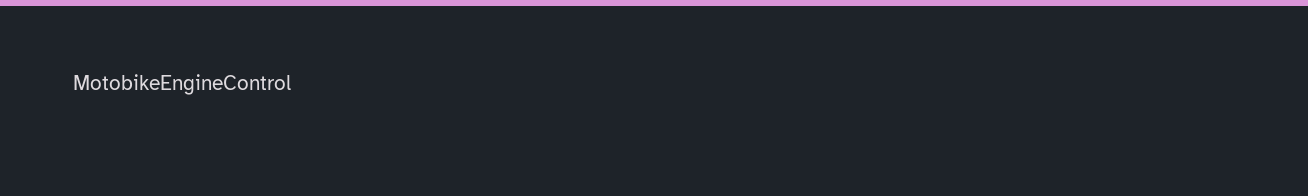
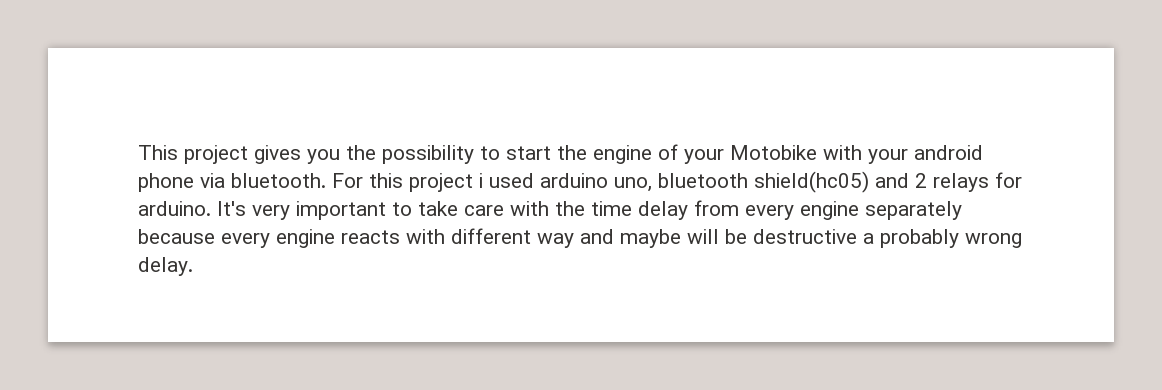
- MotobikeEngineControl
+ This project gives you the possibility to start the engine of your Motobike with your android phone via bluetooth. For this project i used arduino uno, bluetooth shield(hc05) and 2 relays for arduino. It's very important to take care with the time delay from every engine separately because every engine reacts with different way and maybe will be destructive a probably wrong delay.

